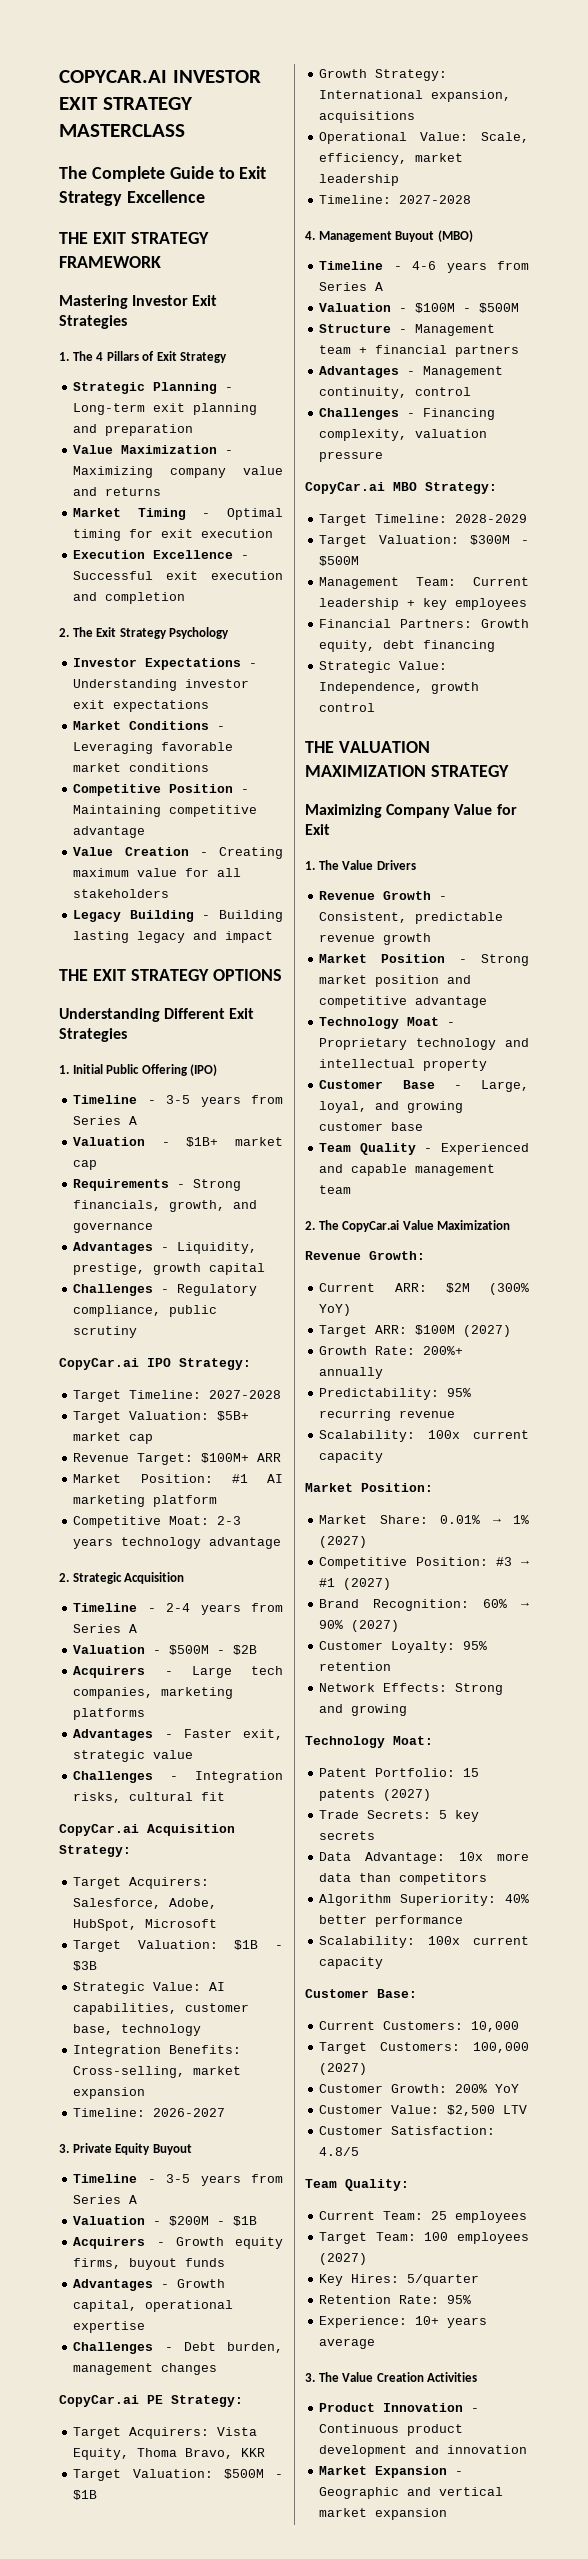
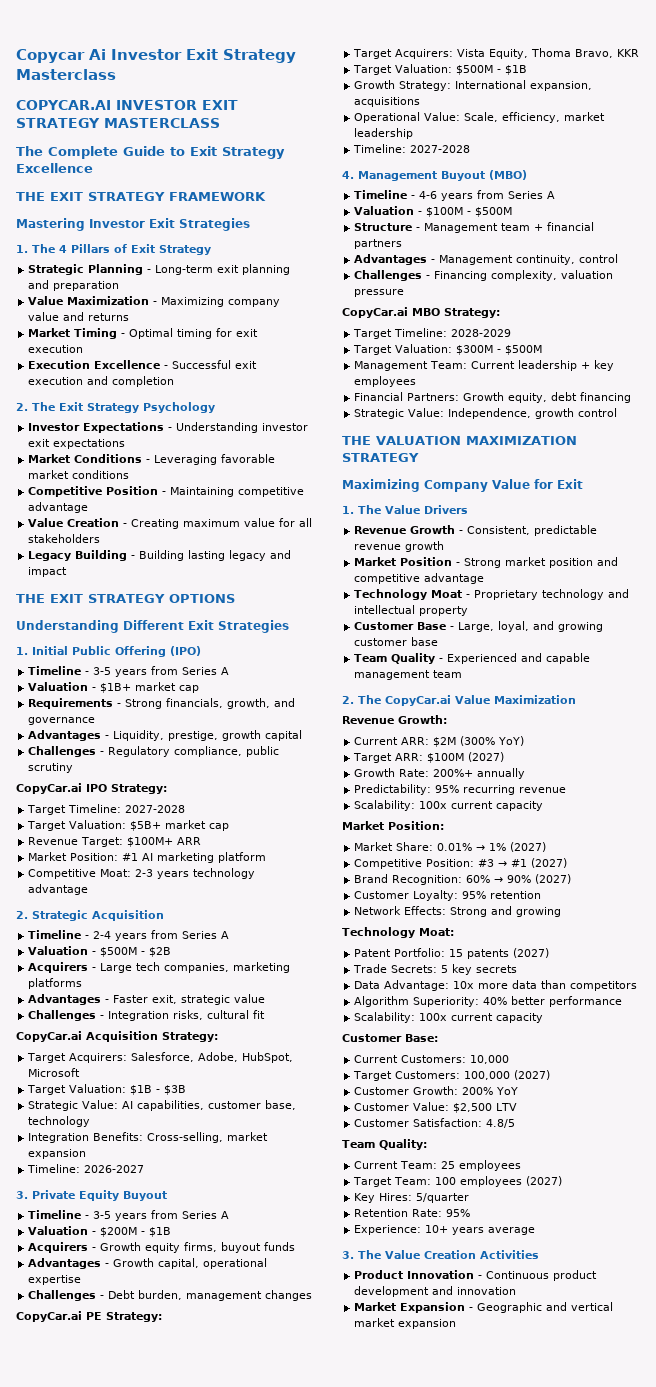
+ Copycar Ai Investor Exit Strategy Masterclass

